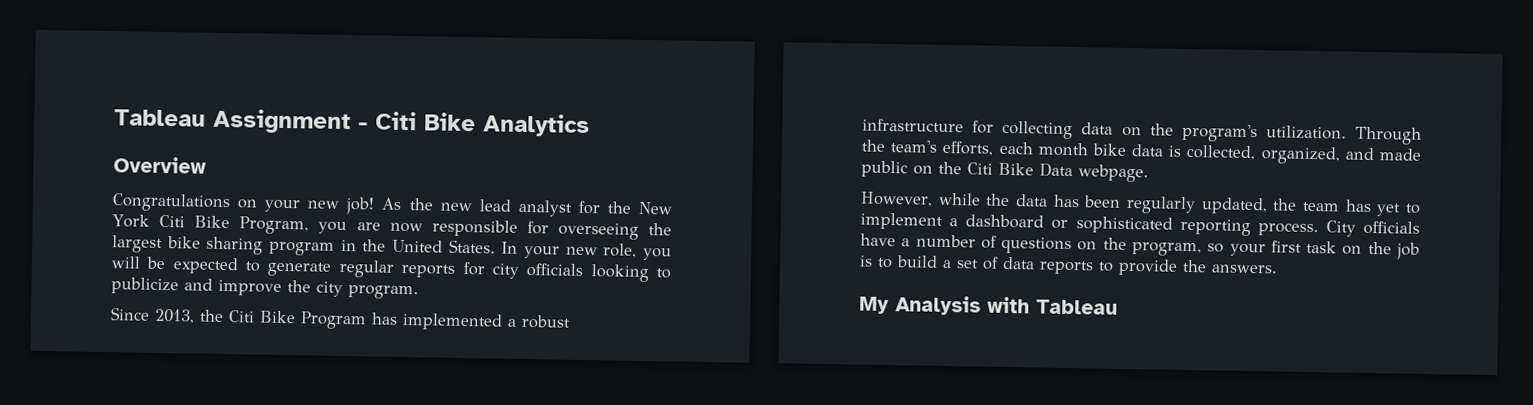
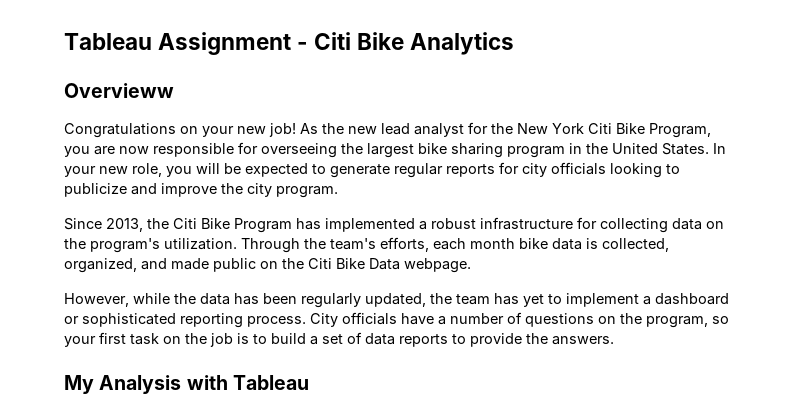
- Overview
+ Overvieww

